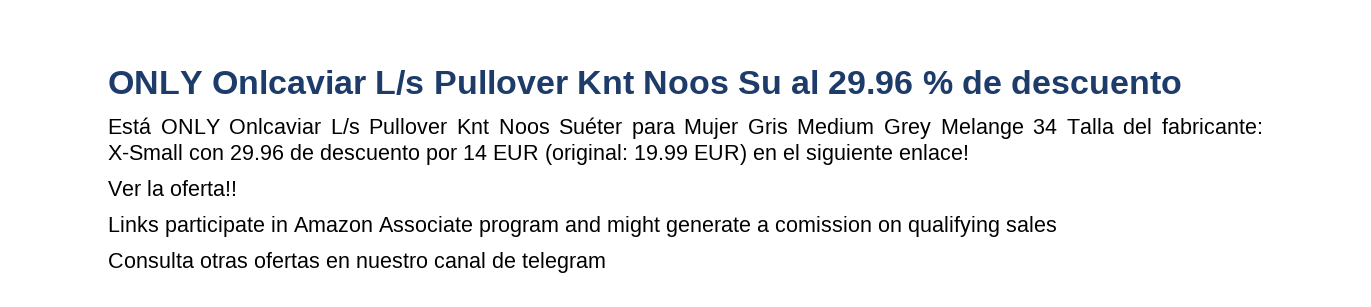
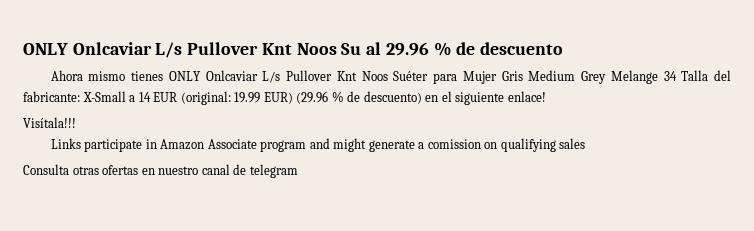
- Está ONLY Onlcaviar L/s Pullover Knt Noos Suéter para Mujer Gris Medium Grey Melange 34 Talla del fabricante: X-Small con 29.96 de descuento por 14 EUR (original: 19.99 EUR) en el siguiente enlace!
+ Ahora mismo tienes ONLY Onlcaviar L/s Pullover Knt Noos Suéter para Mujer Gris Medium Grey Melange 34 Talla del fabricante: X-Small a 14 EUR (original: 19.99 EUR) (29.96 % de descuento) en el siguiente enlace!
- Ver la oferta!!
+ Visítala!!!

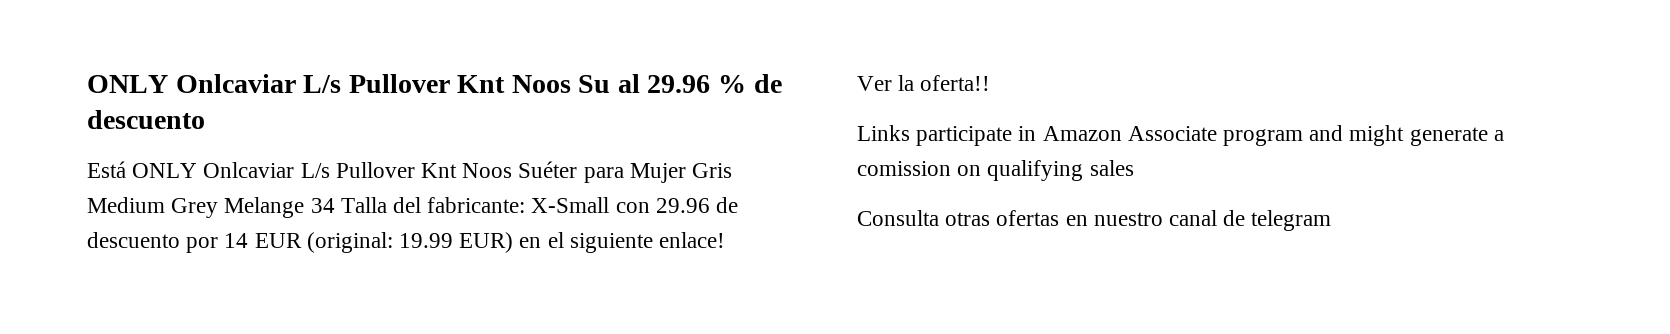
- Ahora mismo tienes ONLY Onlcaviar L/s Pullover Knt Noos Suéter para Mujer Gris Medium Grey Melange 34 Talla del fabricante: X-Small a 14 EUR (original: 19.99 EUR) (29.96 % de descuento) en el siguiente enlace!
+ Está ONLY Onlcaviar L/s Pullover Knt Noos Suéter para Mujer Gris Medium Grey Melange 34 Talla del fabricante: X-Small con 29.96 de descuento por 14 EUR (original: 19.99 EUR) en el siguiente enlace!
- Visítala!!!
+ Ver la oferta!!

